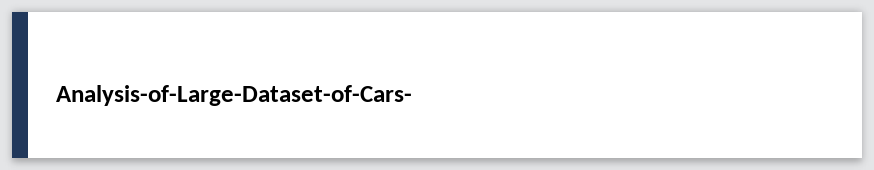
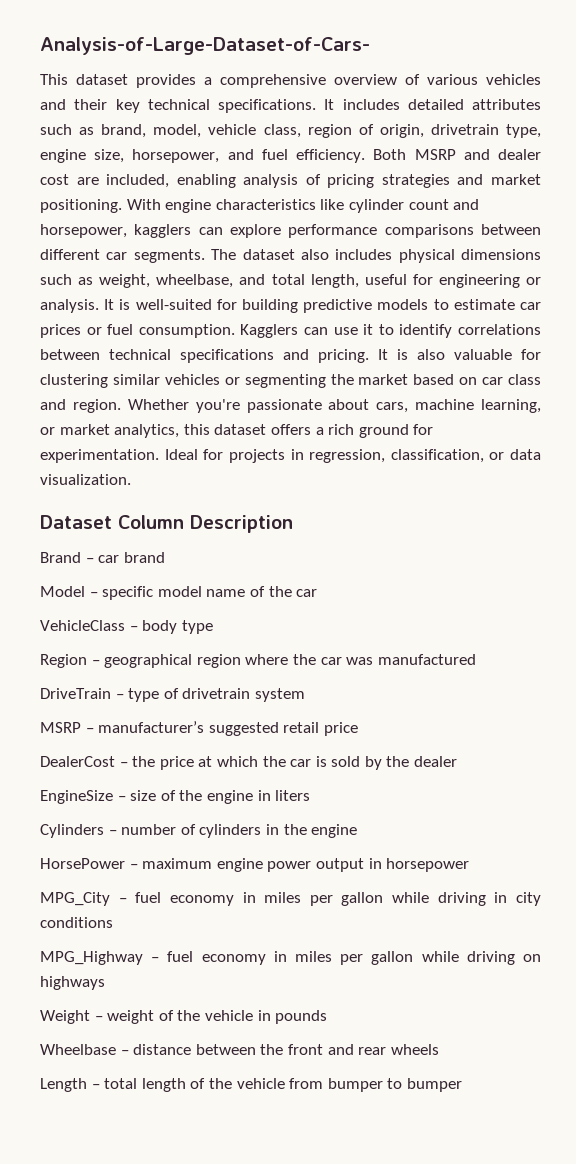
+ This dataset provides a comprehensive overview of various vehicles and their key technical specifications. It includes detailed attributes such as brand, model, vehicle class, region of origin, drivetrain type, engine size, horsepower, and fuel efficiency. Both MSRP and dealer cost are included, enabling analysis of pricing strategies and market positioning. With engine characteristics like cylinder count and horsepower, kagglers can explore performance comparisons between different car segments. The dataset also includes physical dimensions such as weight, wheelbase, and total length, useful for engineering or analysis. It is well-suited for building predictive models to estimate car prices or fuel consumption. Kagglers can use it to identify correlations between technical specifications and pricing. It is also valuable for clustering similar vehicles or segmenting the market based on car class and region. Whether you're passionate about cars, machine learning, or market analytics, this dataset offers a rich ground for experimentation. Ideal for projects in regression, classification, or data visualization.
+ Dataset Column Description
+ Brand – car brand
+ Model – specific model name of the car
+ VehicleClass – body type
+ Region – geographical region where the car was manufactured
+ DriveTrain – type of drivetrain system
+ MSRP – manufacturer’s suggested retail price
+ DealerCost – the price at which the car is sold by the dealer
+ EngineSize – size of the engine in liters
+ Cylinders – number of cylinders in the engine
+ HorsePower – maximum engine power output in horsepower
+ MPG_City – fuel economy in miles per gallon while driving in city conditions
+ MPG_Highway – fuel economy in miles per gallon while driving on highways
+ Weight – weight of the vehicle in pounds
+ Wheelbase – distance between the front and rear wheels
+ Length – total length of the vehicle from bumper to bumper

